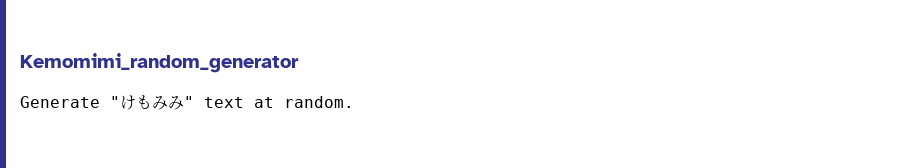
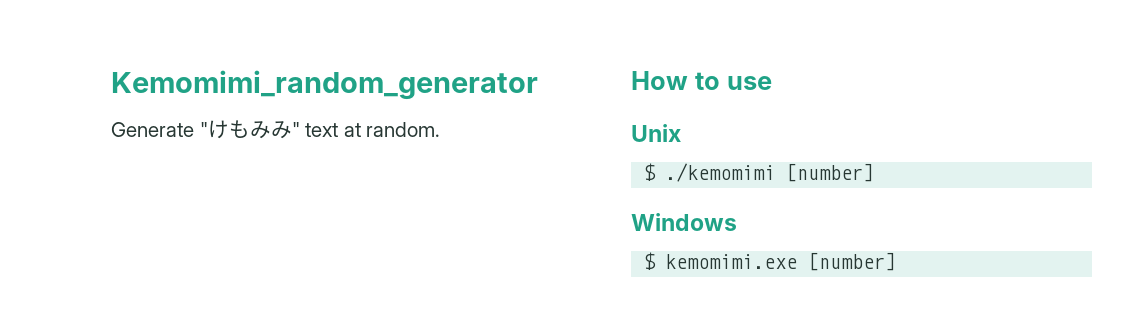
+ How to use
+ Unix
+ $ ./kemomimi [number]
+ Windows
+ $ kemomimi.exe [number]

